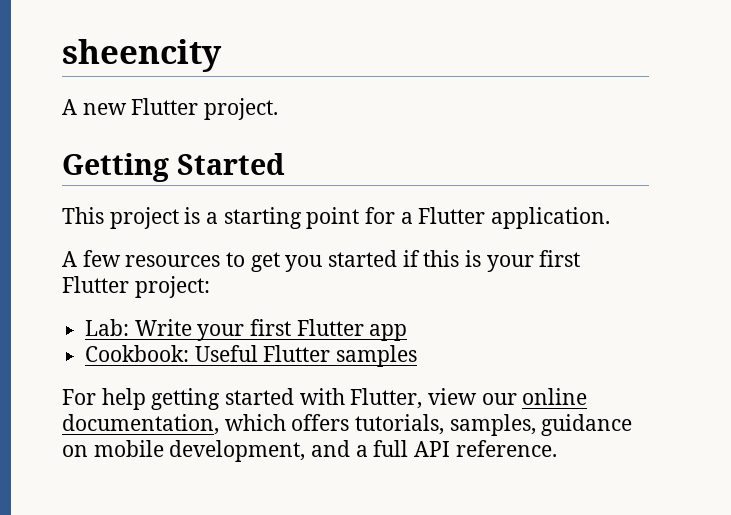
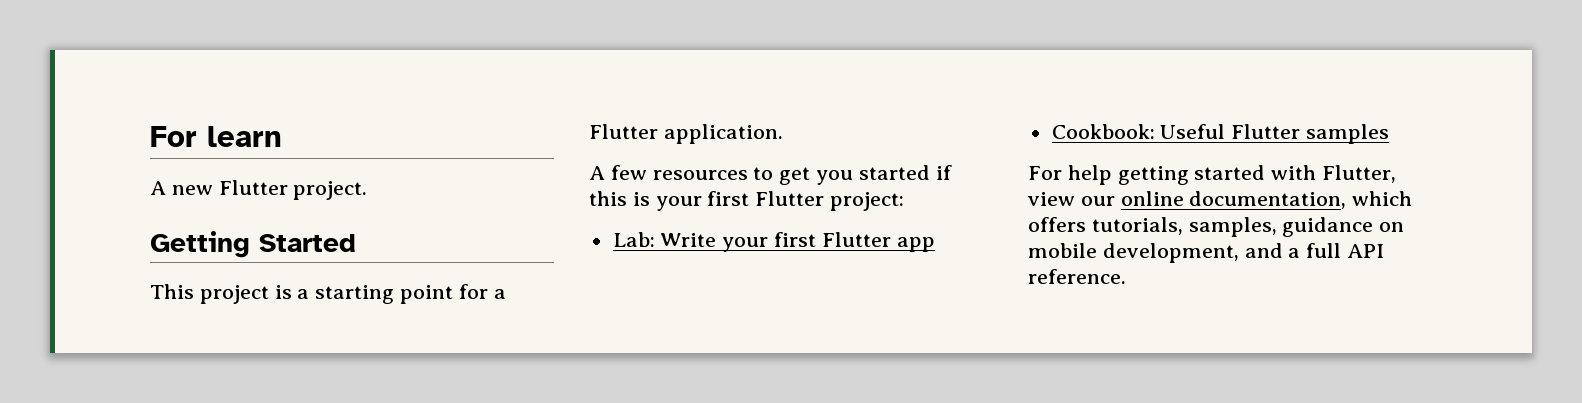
- sheencity
+ For learn

